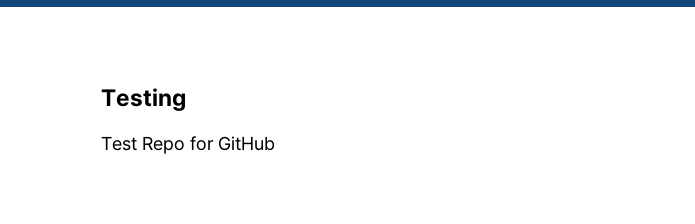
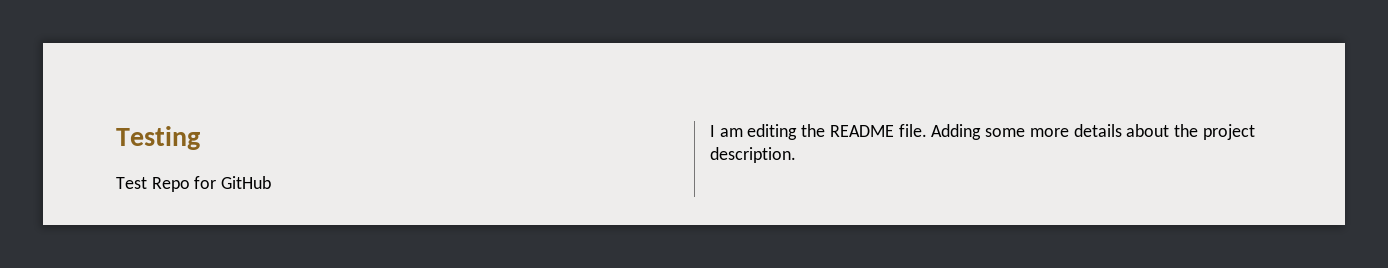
+ I am editing the README file. Adding some more details about the project description.

